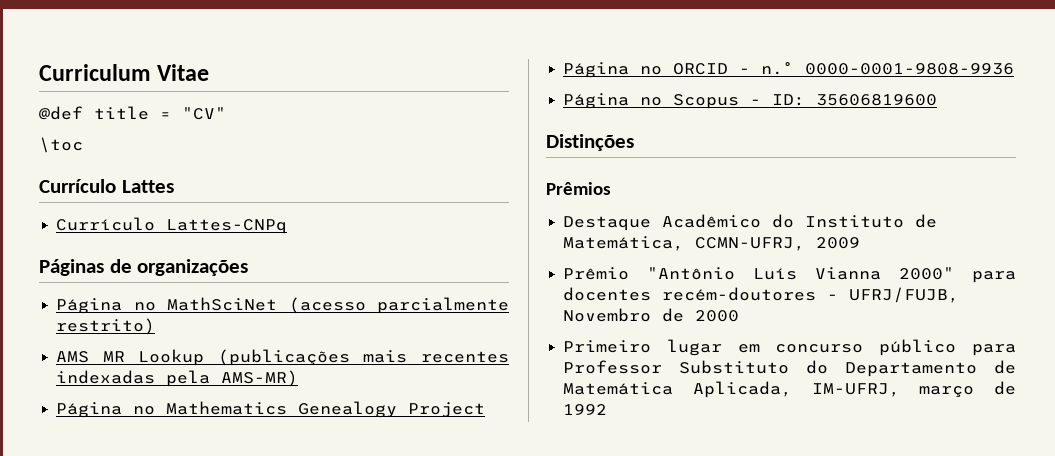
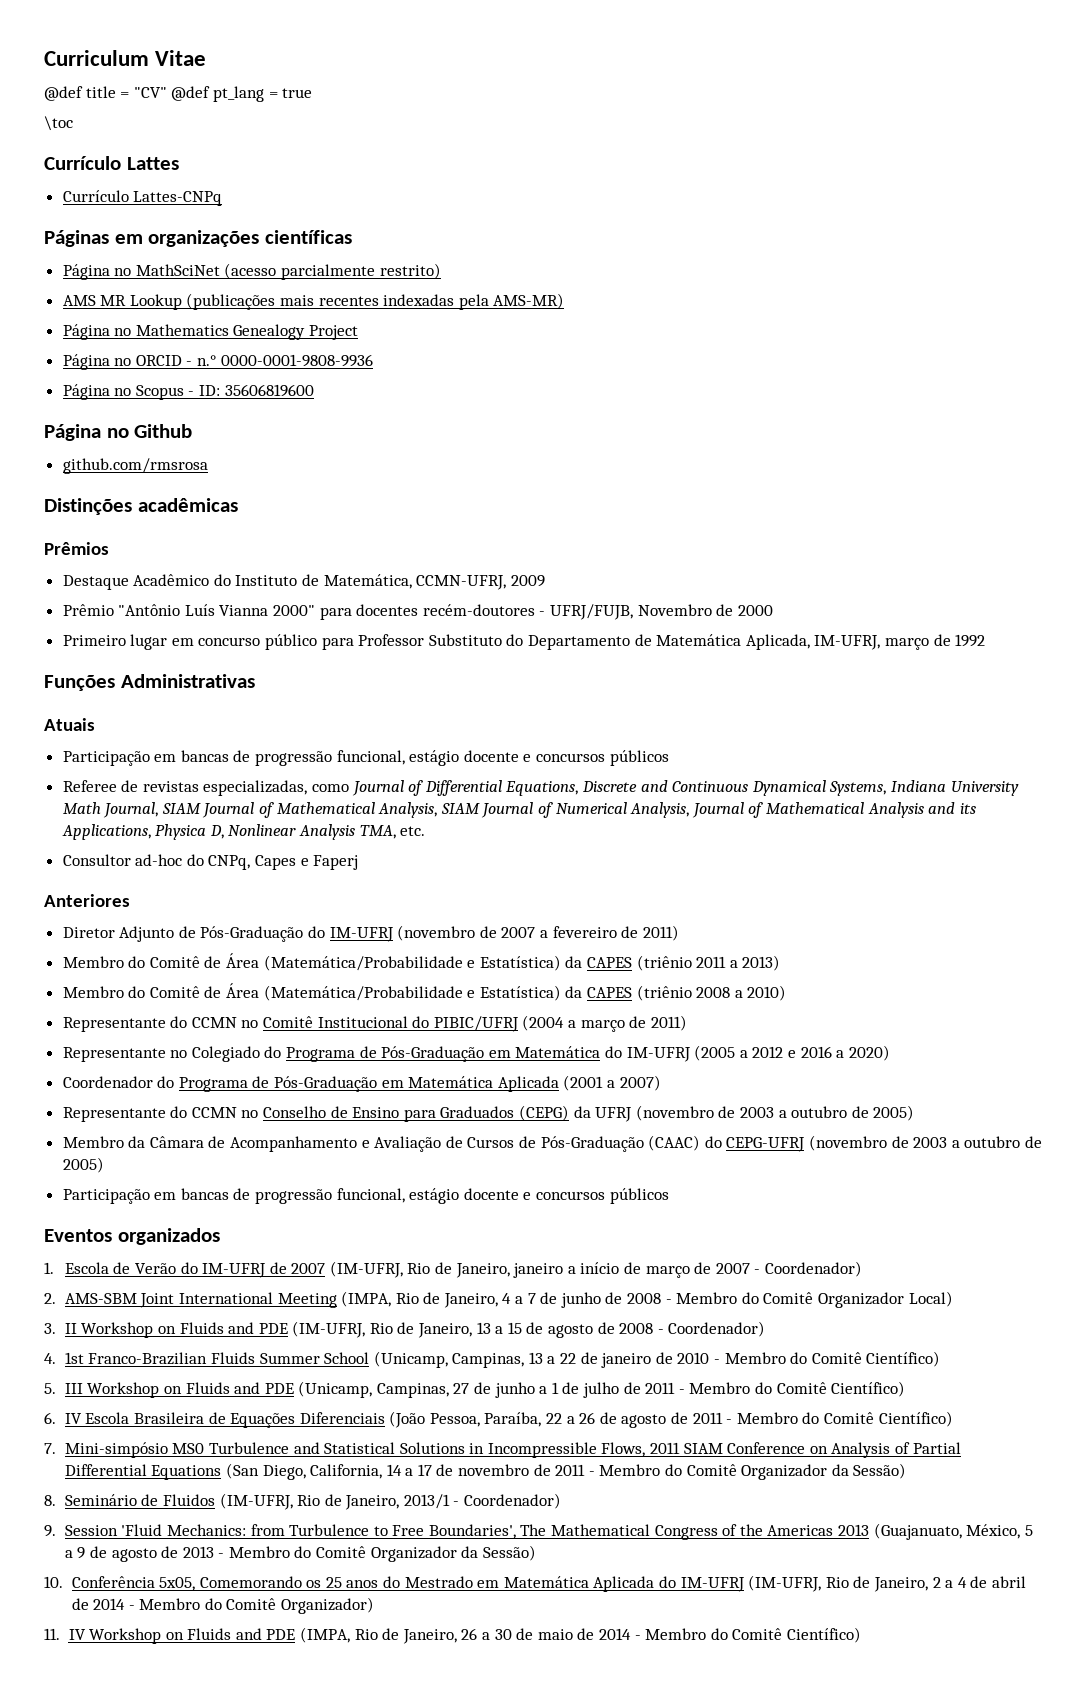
- @def title = "CV"
+ @def title = "CV" @def pt_lang = true
- Páginas de organizações
+ Páginas em organizações científicas
+ Página no Github
+ github.com/rmsrosa
- Distinções
+ Distinções acadêmicas
+ Funções Administrativas
+ Atuais
+ Participação em bancas de progressão funcional, estágio docente e concursos públicos
+ Referee de revistas especializadas, como Journal of Differential Equations, Discrete and Continuous Dynamical Systems, Indiana University Math Journal, SIAM Journal of Mathematical Analysis, SIAM Journal of Numerical Analysis, Journal of Mathematical Analysis and its Applications, Physica D, Nonlinear Analysis TMA, etc.
+ Consultor ad-hoc do CNPq, Capes e Faperj
+ Anteriores
+ Diretor Adjunto de Pós-Graduação do IM-UFRJ (novembro de 2007 a fevereiro de 2011)
+ Membro do Comitê de Área (Matemática/Probabilidade e Estatística) da CAPES (triênio 2011 a 2013)
+ Membro do Comitê de Área (Matemática/Probabilidade e Estatística) da CAPES (triênio 2008 a 2010)
+ Representante do CCMN no Comitê Institucional do PIBIC/UFRJ (2004 a março de 2011)
+ Representante no Colegiado do Programa de Pós-Graduação em Matemática do IM-UFRJ (2005 a 2012 e 2016 a 2020)
+ Coordenador do Programa de Pós-Graduação em Matemática Aplicada (2001 a 2007)
+ Representante do CCMN no Conselho de Ensino para Graduados (CEPG) da UFRJ (novembro de 2003 a outubro de 2005)
+ Membro da Câmara de Acompanhamento e Avaliação de Cursos de Pós-Graduação (CAAC) do CEPG-UFRJ (novembro de 2003 a outubro de 2005)
+ Participação em bancas de progressão funcional, estágio docente e concursos públicos
+ Eventos organizados
+ 1. Escola de Verão do IM-UFRJ de 2007 (IM-UFRJ, Rio de Janeiro, janeiro a início de março de 2007 - Coordenador)
+ 2. AMS-SBM Joint International Meeting (IMPA, Rio de Janeiro, 4 a 7 de junho de 2008 - Membro do Comitê Organizador Local)
+ 3. II Workshop on Fluids and PDE (IM-UFRJ, Rio de Janeiro, 13 a 15 de agosto de 2008 - Coordenador)
+ 4. 1st Franco-Brazilian Fluids Summer School (Unicamp, Campinas, 13 a 22 de janeiro de 2010 - Membro do Comitê Científico)
+ 5. III Workshop on Fluids and PDE (Unicamp, Campinas, 27 de junho a 1 de julho de 2011 - Membro do Comitê Científico)
+ 6. IV Escola Brasileira de Equações Diferenciais (João Pessoa, Paraíba, 22 a 26 de agosto de 2011 - Membro do Comitê Científico)
+ 7. Mini-simpósio MS0 Turbulence and Statistical Solutions in Incompressible Flows, 2011 SIAM Conference on Analysis of Partial Differential Equations (San Diego, California, 14 a 17 de novembro de 2011 - Membro do Comitê Organizador da Sessão)
+ 8. Seminário de Fluidos (IM-UFRJ, Rio de Janeiro, 2013/1 - Coordenador)
+ 9. Session 'Fluid Mechanics: from Turbulence to Free Boundaries', The Mathematical Congress of the Americas 2013 (Guajanuato, México, 5 a 9 de agosto de 2013 - Membro do Comitê Organizador da Sessão)
+ 10. Conferência 5x05, Comemorando os 25 anos do Mestrado em Matemática Aplicada do IM-UFRJ (IM-UFRJ, Rio de Janeiro, 2 a 4 de abril de 2014 - Membro do Comitê Organizador)
+ 11. IV Workshop on Fluids and PDE (IMPA, Rio de Janeiro, 26 a 30 de maio de 2014 - Membro do Comitê Científico)

